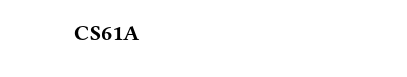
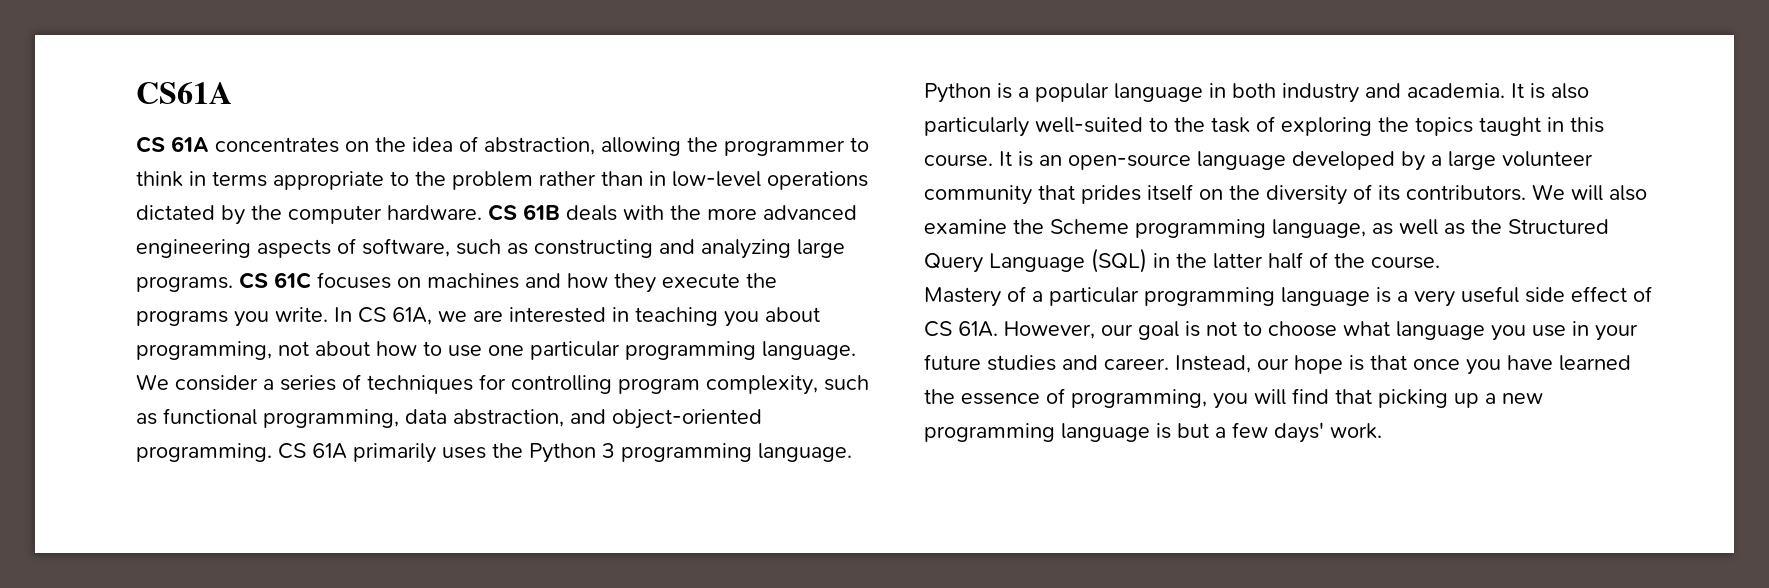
+ CS 61A concentrates on the idea of abstraction, allowing the programmer to think in terms appropriate to the problem rather than in low-level operations dictated by the computer hardware. CS 61B deals with the more advanced engineering aspects of software, such as constructing and analyzing large programs. CS 61C focuses on machines and how they execute the programs you write. In CS 61A, we are interested in teaching you about programming, not about how to use one particular programming language. We consider a series of techniques for controlling program complexity, such as functional programming, data abstraction, and object-oriented programming. CS 61A primarily uses the Python 3 programming language. Python is a popular language in both industry and academia. It is also particularly well-suited to the task of exploring the topics taught in this course. It is an open-source language developed by a large volunteer community that prides itself on the diversity of its contributors. We will also examine the Scheme programming language, as well as the Structured Query Language (SQL) in the latter half of the course.
+ Mastery of a particular programming language is a very useful side effect of CS 61A. However, our goal is not to choose what language you use in your future studies and career. Instead, our hope is that once you have learned the essence of programming, you will find that picking up a new programming language is but a few days' work.

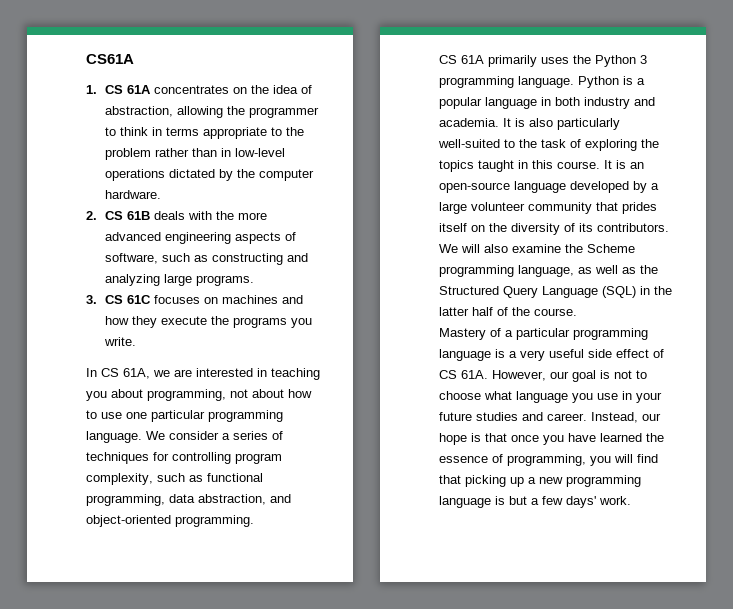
- CS 61A concentrates on the idea of abstraction, allowing the programmer to think in terms appropriate to the problem rather than in low-level operations dictated by the computer hardware. CS 61B deals with the more advanced engineering aspects of software, such as constructing and analyzing large programs. CS 61C focuses on machines and how they execute the programs you write. In CS 61A, we are interested in teaching you about programming, not about how to use one particular programming language.
+ 1. CS 61A concentrates on the idea of abstraction, allowing the programmer to think in terms appropriate to the problem rather than in low-level operations dictated by the computer hardware.
+ 2. CS 61B deals with the more advanced engineering aspects of software, such as constructing and analyzing large programs.
+ 3. CS 61C focuses on machines and how they execute the programs you write.
+ In CS 61A, we are interested in teaching you about programming, not about how to use one particular programming language.
- We consider a series of techniques for controlling program complexity, such as functional programming, data abstraction, and object-oriented programming. CS 61A primarily uses the Python 3 programming language.
+ We consider a series of techniques for controlling program complexity, such as functional programming, data abstraction, and object-oriented programming.
+ CS 61A primarily uses the Python 3 programming language.

